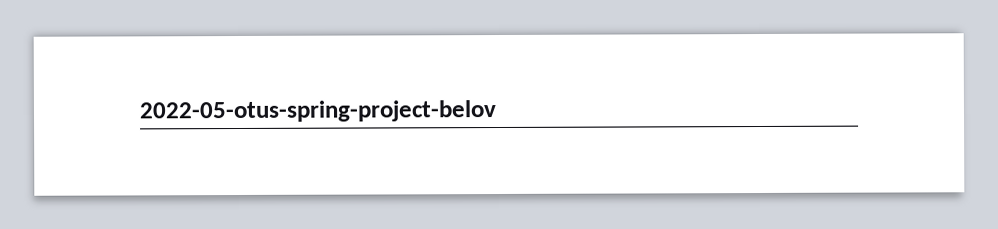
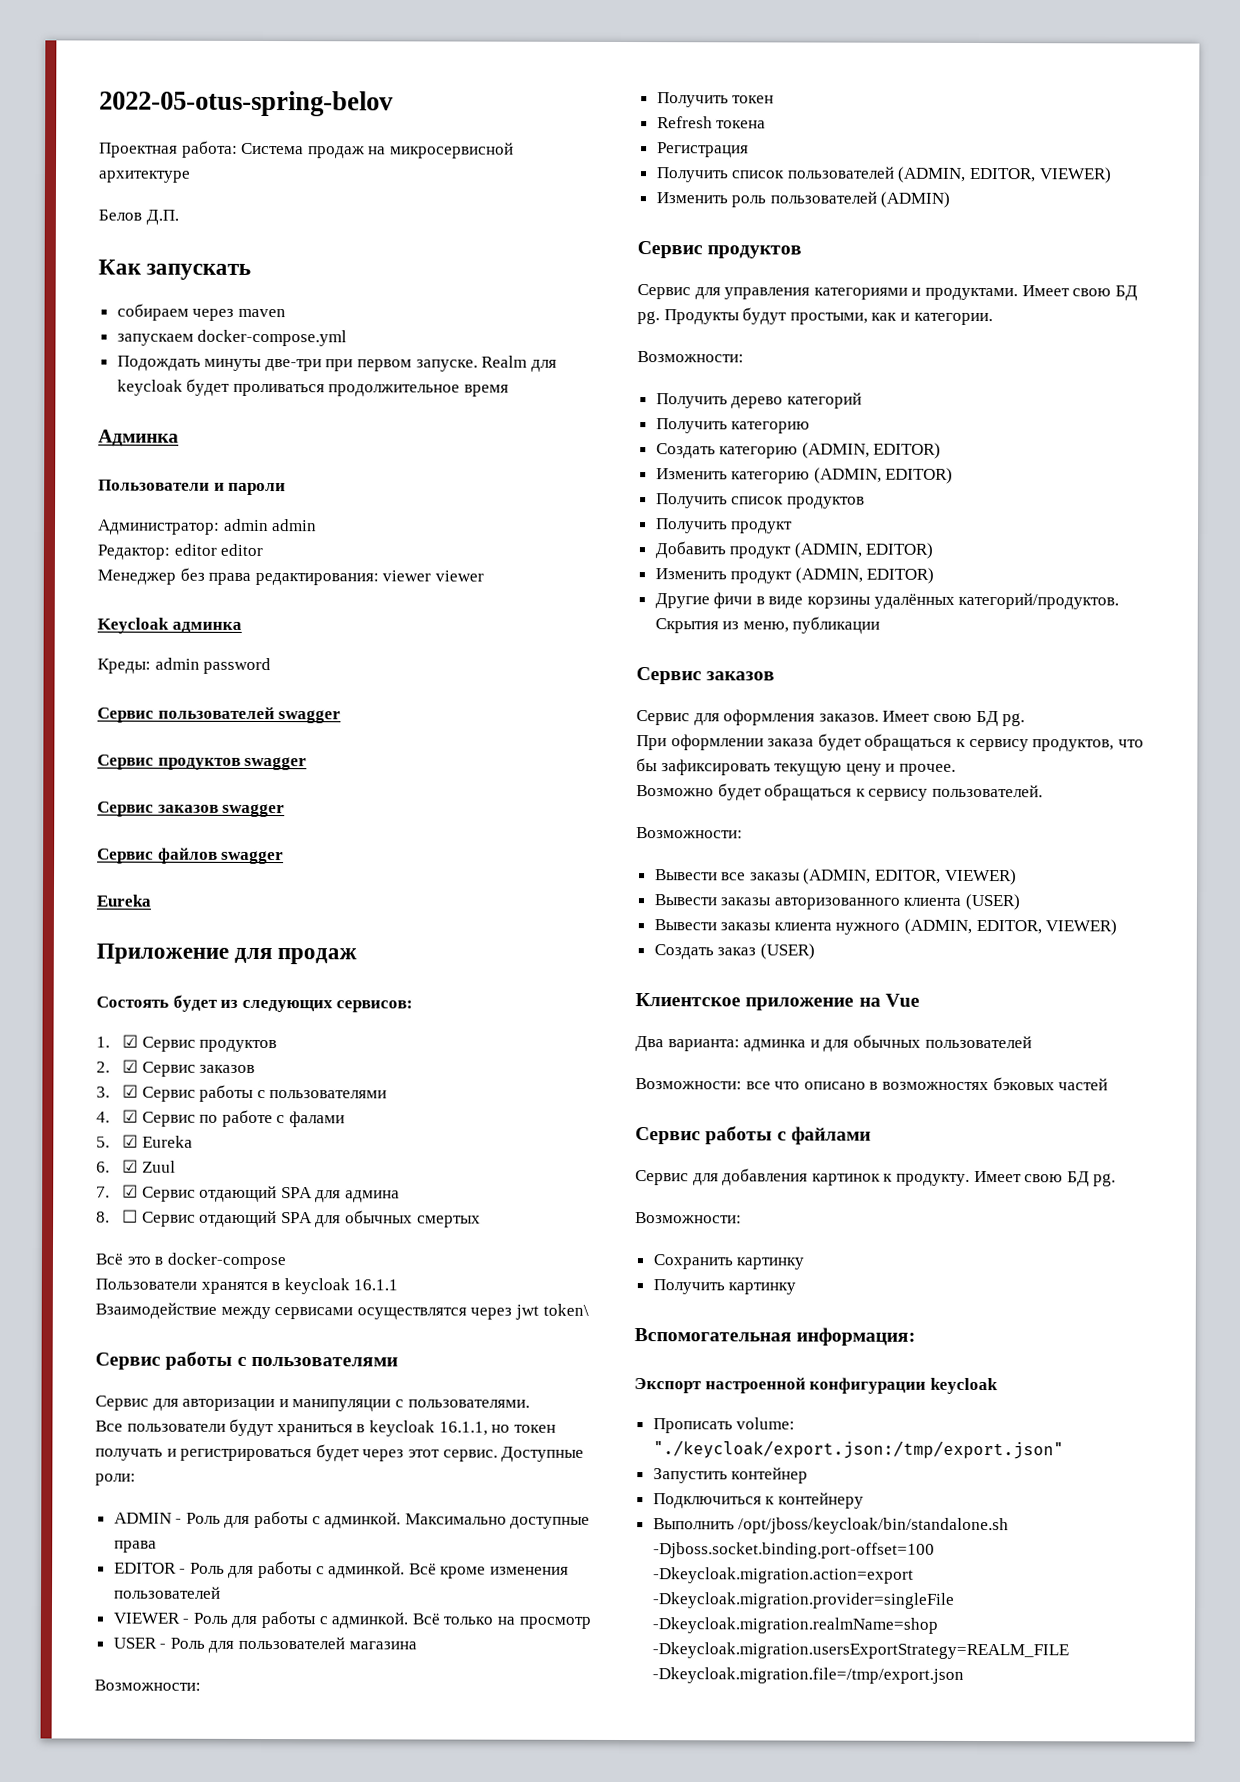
- 2022-05-otus-spring-project-belov
+ 2022-05-otus-spring-belov
+ Проектная работа: Система продаж на микросервисной архитектуре
+ Белов Д.П.
+ Как запускать
+ собираем через maven
+ запускаем docker-compose.yml
+ Подождать минуты две-три при первом запуске. Realm для keycloak будет проливаться продолжительное время
+ Админка
+ Пользователи и пароли
+ Администратор: admin admin
+ Редактор: editor editor
+ Менеджер без права редактирования: viewer viewer
+ Keycloak админка
+ Креды: admin password
+ Сервис пользователей swagger
+ Сервис продуктов swagger
+ Сервис заказов swagger
+ Сервис файлов swagger
+ Eureka
+ Приложение для продаж
+ Состоять будет из следующих сервисов:
+ 1. ☑ Сервис продуктов
+ 2. ☑ Сервис заказов
+ 3. ☑ Сервис работы с пользователями
+ 4. ☑ Сервис по работе с фалами
+ 5. ☑ Eureka
+ 6. ☑ Zuul
+ 7. ☑ Сервис отдающий SPA для админа
+ 8. ☐ Сервис отдающий SPA для обычных смертых
+ Всё это в docker-compose
+ Пользователи хранятся в keycloak 16.1.1
+ Взаимодействие между сервисами осуществлятся через jwt token\
+ Сервис работы с пользователями
+ Сервис для авторизации и манипуляции с пользователями.
+ Все пользователи будут храниться в keycloak 16.1.1, но токен получать и регистрироваться будет через этот сервис. Доступные роли:
+ ADMIN - Роль для работы с админкой. Максимально доступные права
+ EDITOR - Роль для работы с админкой. Всё кроме изменения пользователей
+ VIEWER - Роль для работы с админкой. Всё только на просмотр
+ USER - Роль для пользователей магазина
+ Возможности:
+ Получить токен
+ Refresh токена
+ Регистрация
+ Получить список пользователей (ADMIN, EDITOR, VIEWER)
+ Изменить роль пользователей (ADMIN)
+ Сервис продуктов
+ Сервис для управления категориями и продуктами. Имеет свою БД pg. Продукты будут простыми, как и категории.
+ Возможности:
+ Получить дерево категорий
+ Получить категорию
+ Создать категорию (ADMIN, EDITOR)
+ Изменить категорию (ADMIN, EDITOR)
+ Получить список продуктов
+ Получить продукт
+ Добавить продукт (ADMIN, EDITOR)
+ Изменить продукт (ADMIN, EDITOR)
+ Другие фичи в виде корзины удалённых категорий/продуктов. Скрытия из меню, публикации
+ Сервис заказов
+ Сервис для оформления заказов. Имеет свою БД pg.
+ При оформлении заказа будет обращаться к сервису продуктов, что бы зафиксировать текущую цену и прочее.
+ Возможно будет обращаться к сервису пользователей.
+ Возможности:
+ Вывести все заказы (ADMIN, EDITOR, VIEWER)
+ Вывести заказы авторизованного клиента (USER)
+ Вывести заказы клиента нужного (ADMIN, EDITOR, VIEWER)
+ Создать заказ (USER)
+ Клиентское приложение на Vue
+ Два варианта: админка и для обычных пользователей
+ Возможности: все что описано в возможностях бэковых частей
+ Сервис работы с файлами
+ Сервис для добавления картинок к продукту. Имеет свою БД pg.
+ Возможности:
+ Сохранить картинку
+ Получить картинку
+ Вспомогательная информация:
+ Экспорт настроенной конфигурации keycloak
+ Прописать volume: "./keycloak/export.json:/tmp/export.json"
+ Запустить контейнер
+ Подключиться к контейнеру
+ Выполнить /opt/jboss/keycloak/bin/standalone.sh -Djboss.socket.binding.port-offset=100 -Dkeycloak.migration.action=export -Dkeycloak.migration.provider=singleFile -Dkeycloak.migration.realmName=shop -Dkeycloak.migration.usersExportStrategy=REALM_FILE -Dkeycloak.migration.file=/tmp/export.json

